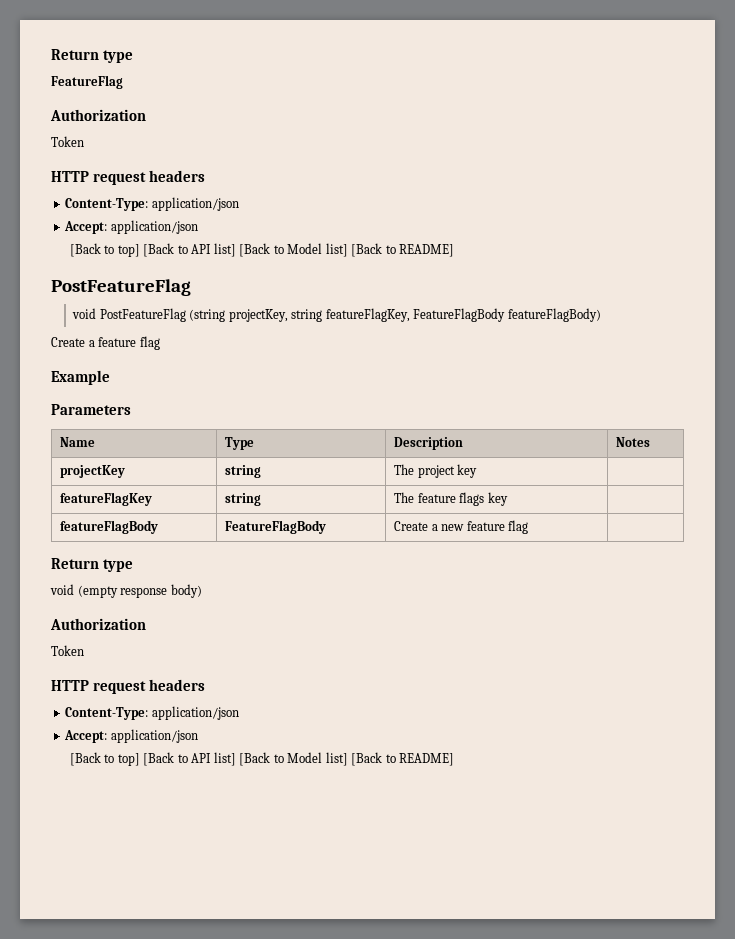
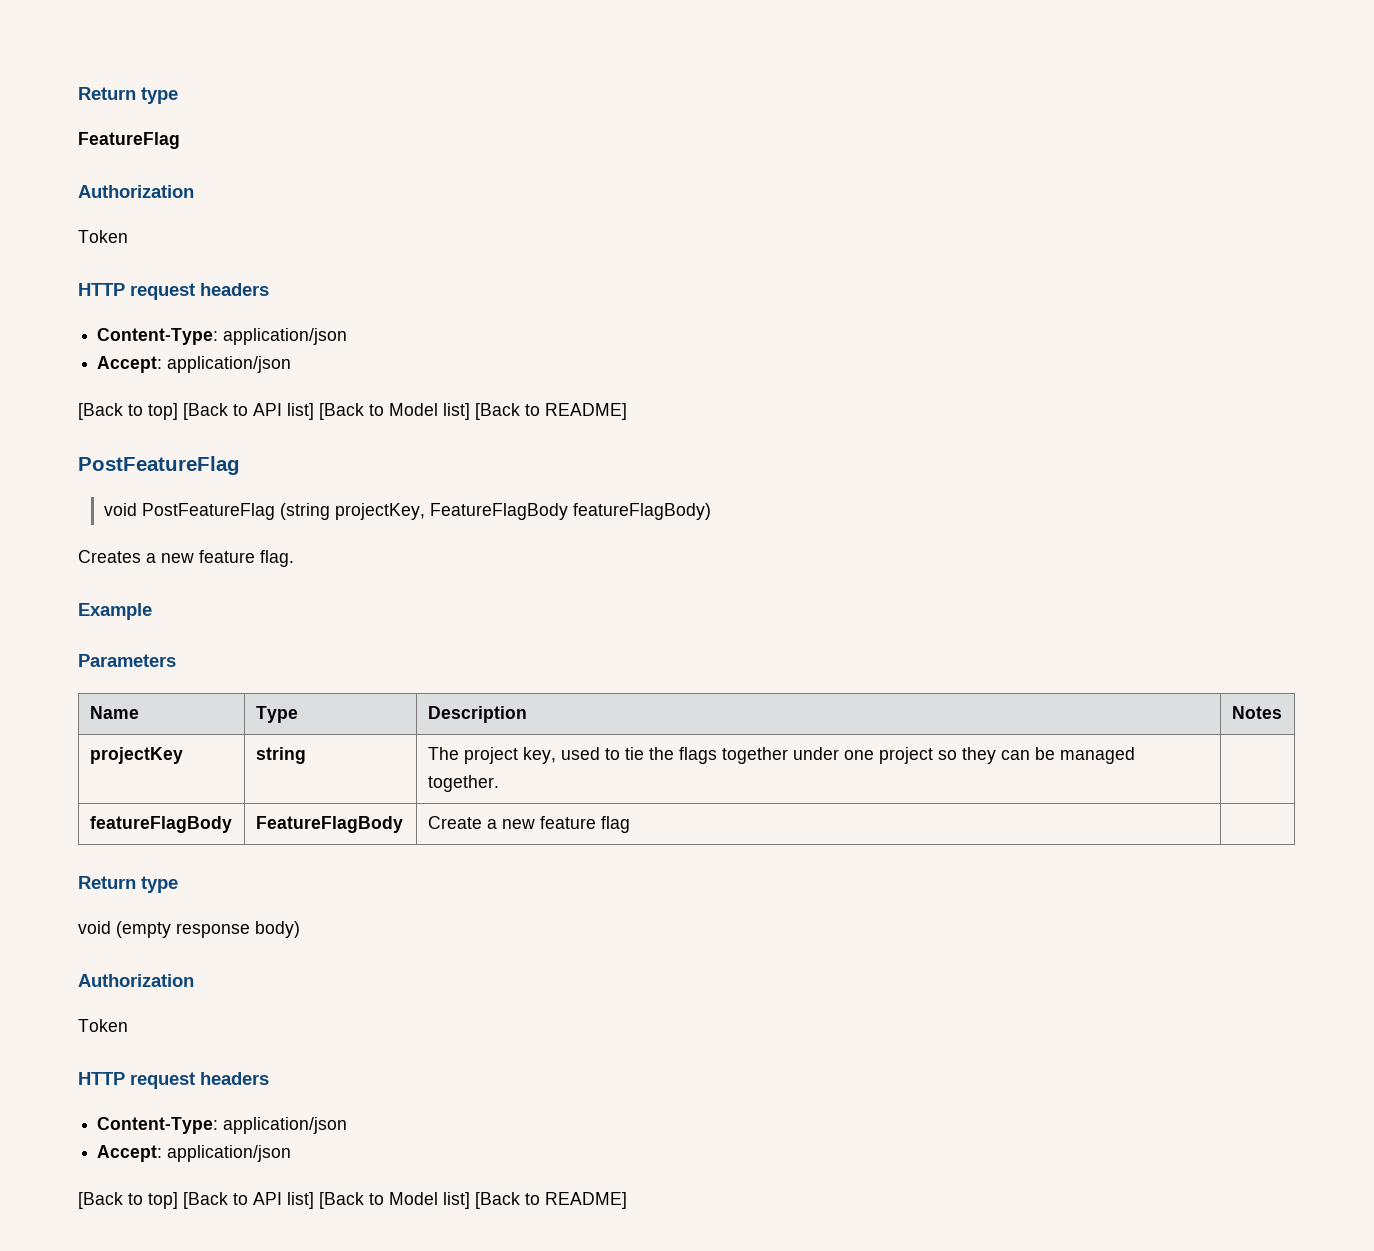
- void PostFeatureFlag (string projectKey, string featureFlagKey, FeatureFlagBody featureFlagBody)
+ void PostFeatureFlag (string projectKey, FeatureFlagBody featureFlagBody)
- Create a feature flag
+ Creates a new feature flag.
- projectKey | string | The project key |
- featureFlagKey | string | The feature flags key |
+ projectKey | string | The project key, used to tie the flags together under one project so they can be managed together. |

